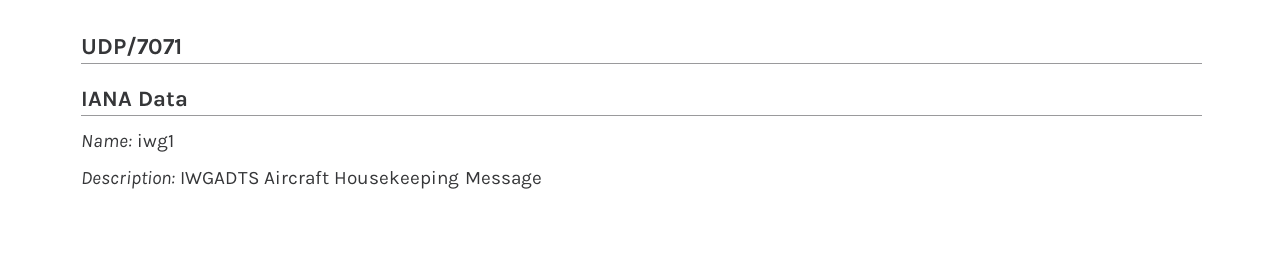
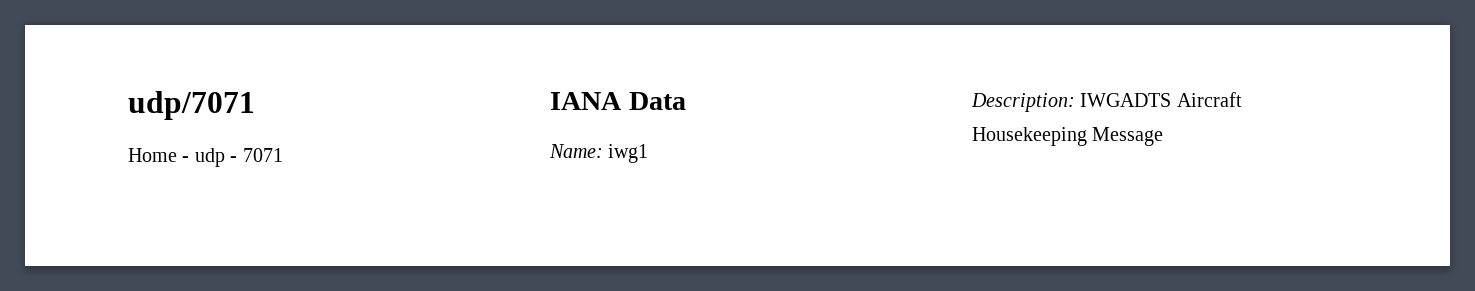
- UDP/7071
+ udp/7071
+ Home - udp - 7071

